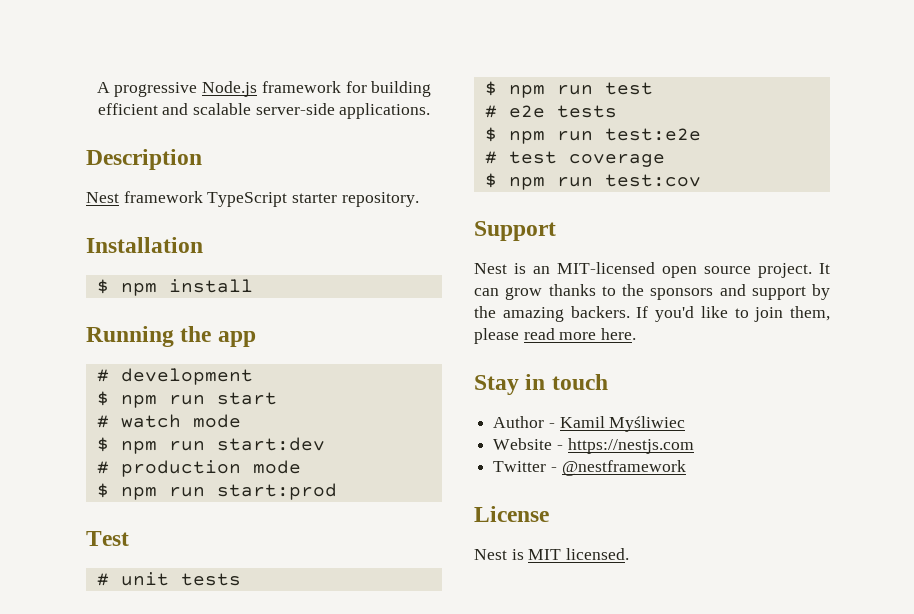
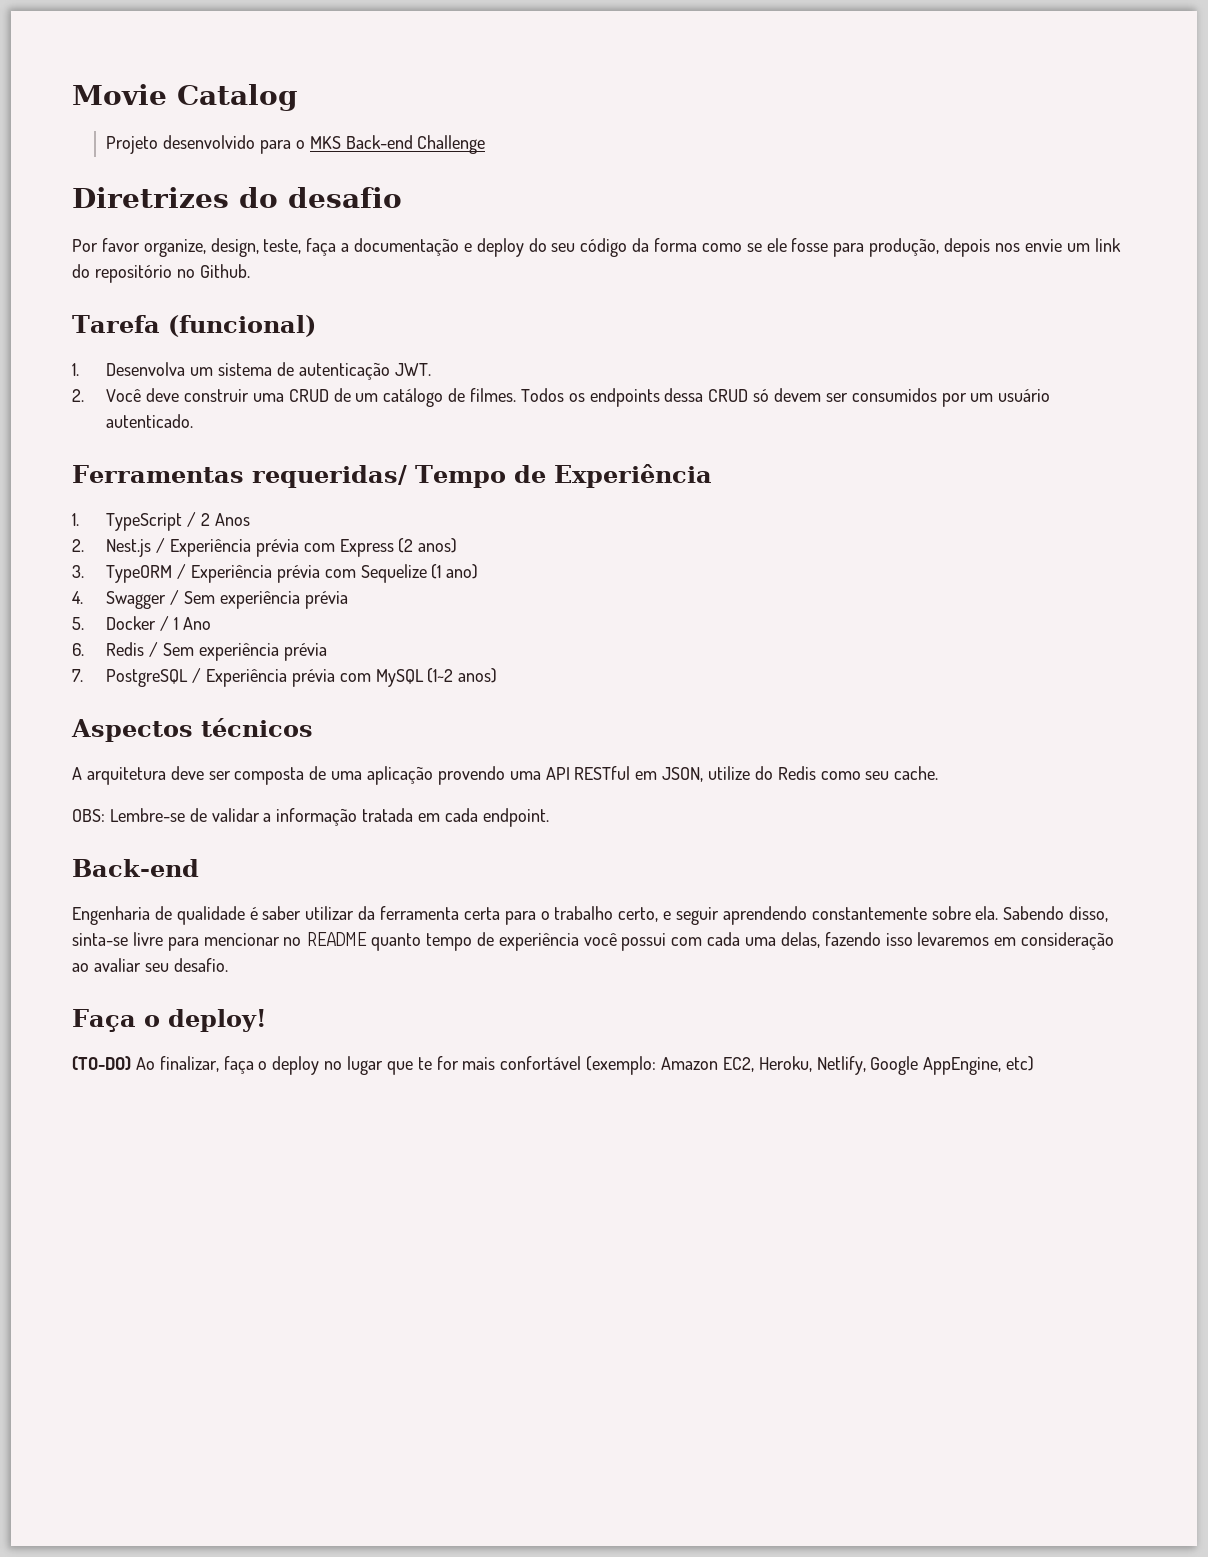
- A progressive Node.js framework for building efficient and scalable server-side applications.
- Description
- Nest framework TypeScript starter repository.
- Installation
- $ npm install
- Running the app
- # development
- $ npm run start
- # watch mode
- $ npm run start:dev
- # production mode
- $ npm run start:prod
- Test
- # unit tests
- $ npm run test
- # e2e tests
- $ npm run test:e2e
- # test coverage
- $ npm run test:cov
- Support
- Nest is an MIT-licensed open source project. It can grow thanks to the sponsors and support by the amazing backers. If you'd like to join them, please read more here.
- Stay in touch
- Author - Kamil Myśliwiec
- Website - https://nestjs.com
- Twitter - @nestframework
- License
- Nest is MIT licensed.
+ Movie Catalog
+ Projeto desenvolvido para o MKS Back-end Challenge
+ Diretrizes do desafio
+ Por favor organize, design, teste, faça a documentação e deploy do seu código da forma como se ele fosse para produção, depois nos envie um link do repositório no Github.
+ Tarefa (funcional)
+ 1. Desenvolva um sistema de autenticação JWT.
+ 2. Você deve construir uma CRUD de um catálogo de filmes. Todos os endpoints dessa CRUD só devem ser consumidos por um usuário autenticado.
+ Ferramentas requeridas/ Tempo de Experiência
+ 1. TypeScript / 2 Anos
+ 2. Nest.js / Experiência prévia com Express (2 anos)
+ 3. TypeORM / Experiência prévia com Sequelize (1 ano)
+ 4. Swagger / Sem experiência prévia
+ 5. Docker / 1 Ano
+ 6. Redis / Sem experiência prévia
+ 7. PostgreSQL / Experiência prévia com MySQL (1~2 anos)
+ Aspectos técnicos
+ A arquitetura deve ser composta de uma aplicação provendo uma API RESTful em JSON, utilize do Redis como seu cache.
+ OBS: Lembre-se de validar a informação tratada em cada endpoint.
+ Back-end
+ Engenharia de qualidade é saber utilizar da ferramenta certa para o trabalho certo, e seguir aprendendo constantemente sobre ela. Sabendo disso, sinta-se livre para mencionar no README quanto tempo de experiência você possui com cada uma delas, fazendo isso levaremos em consideração ao avaliar seu desafio.
+ Faça o deploy!
+ (TO-DO) Ao finalizar, faça o deploy no lugar que te for mais confortável (exemplo: Amazon EC2, Heroku, Netlify, Google AppEngine, etc)

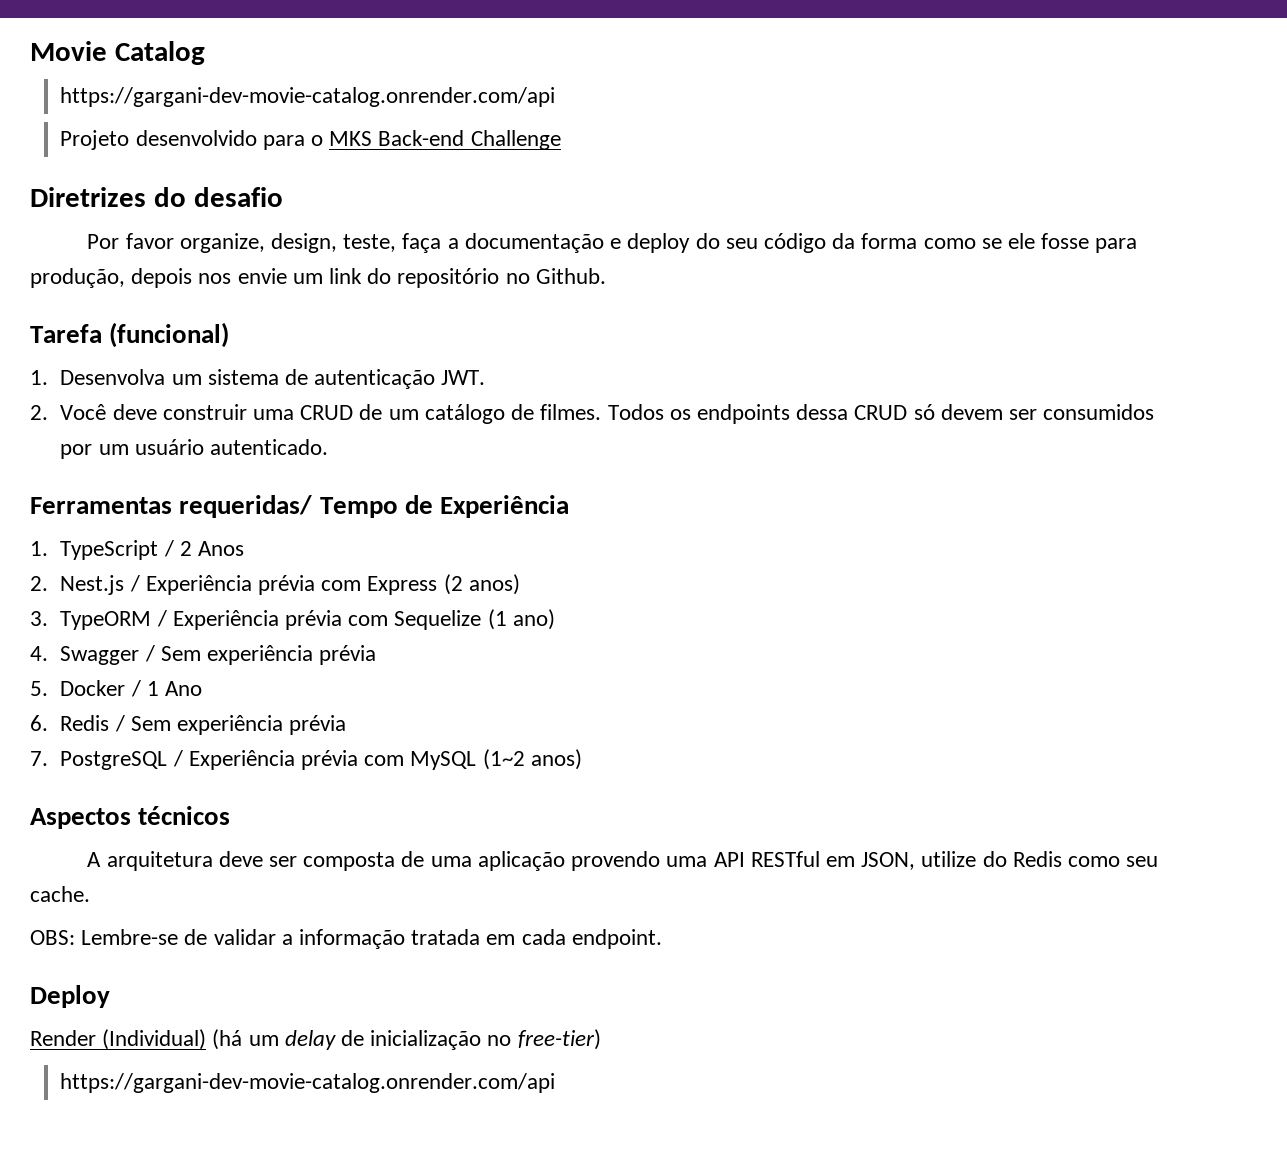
  Movie Catalog
+ https://gargani-dev-movie-catalog.onrender.com/api
  OBS: Lembre-se de validar a informação tratada em cada endpoint.
- Back-end
- Engenharia de qualidade é saber utilizar da ferramenta certa para o trabalho certo, e seguir aprendendo constantemente sobre ela. Sabendo disso, sinta-se livre para mencionar no README quanto tempo de experiência você possui com cada uma delas, fazendo isso levaremos em consideração ao avaliar seu desafio.
- Faça o deploy!
- (TO-DO) Ao finalizar, faça o deploy no lugar que te for mais confortável (exemplo: Amazon EC2, Heroku, Netlify, Google AppEngine, etc)
+ Deploy
+ Render (Individual) (há um delay de inicialização no free-tier)
+ https://gargani-dev-movie-catalog.onrender.com/api

